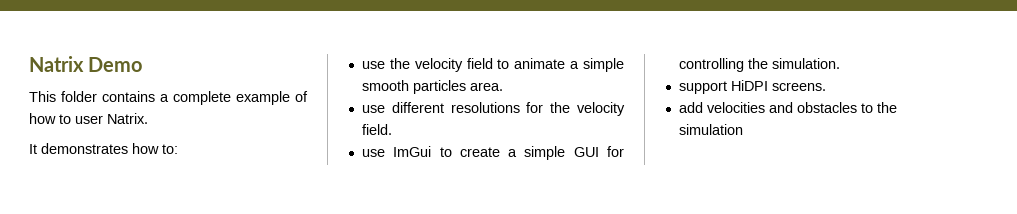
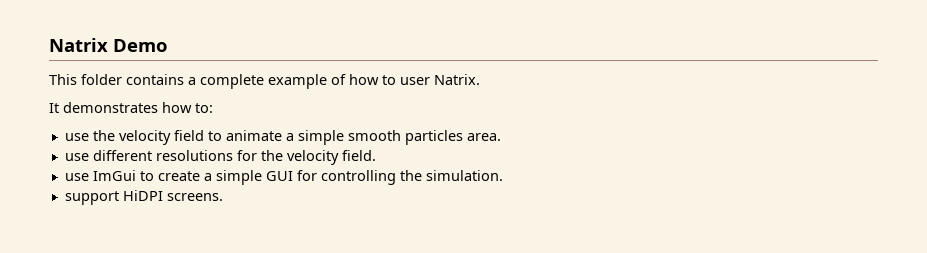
- add velocities and obstacles to the simulation

